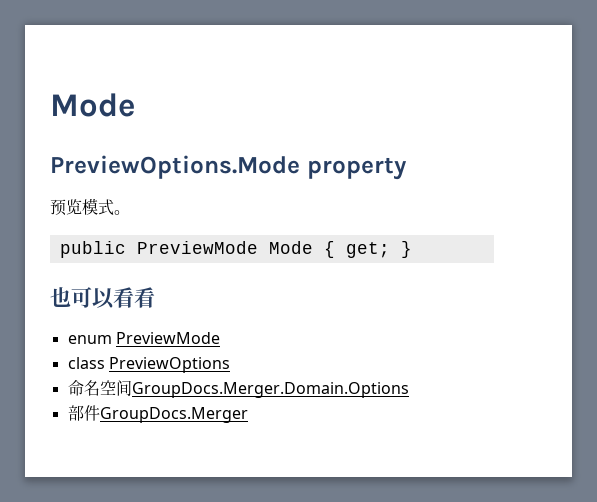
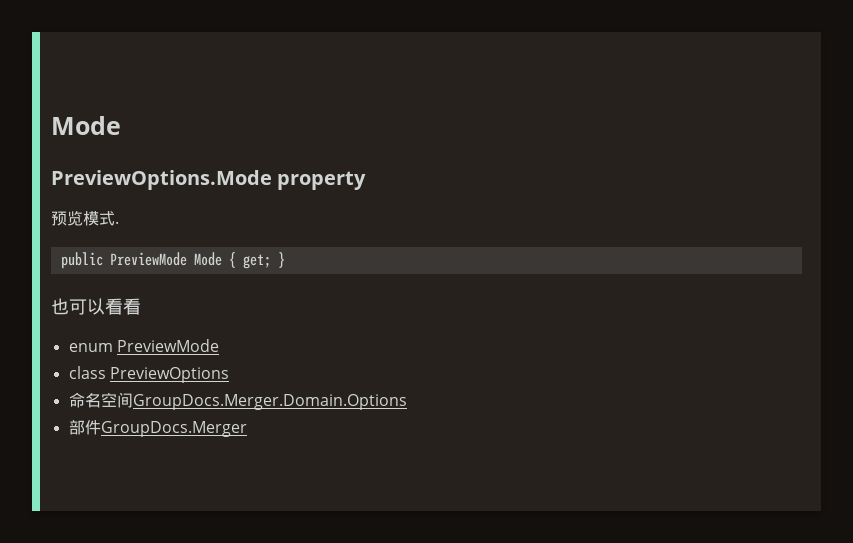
- 预览模式。
+ 预览模式.

